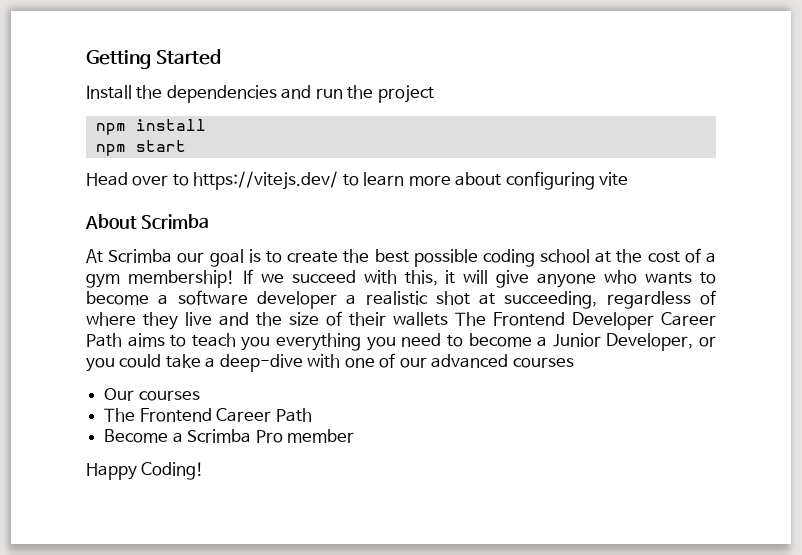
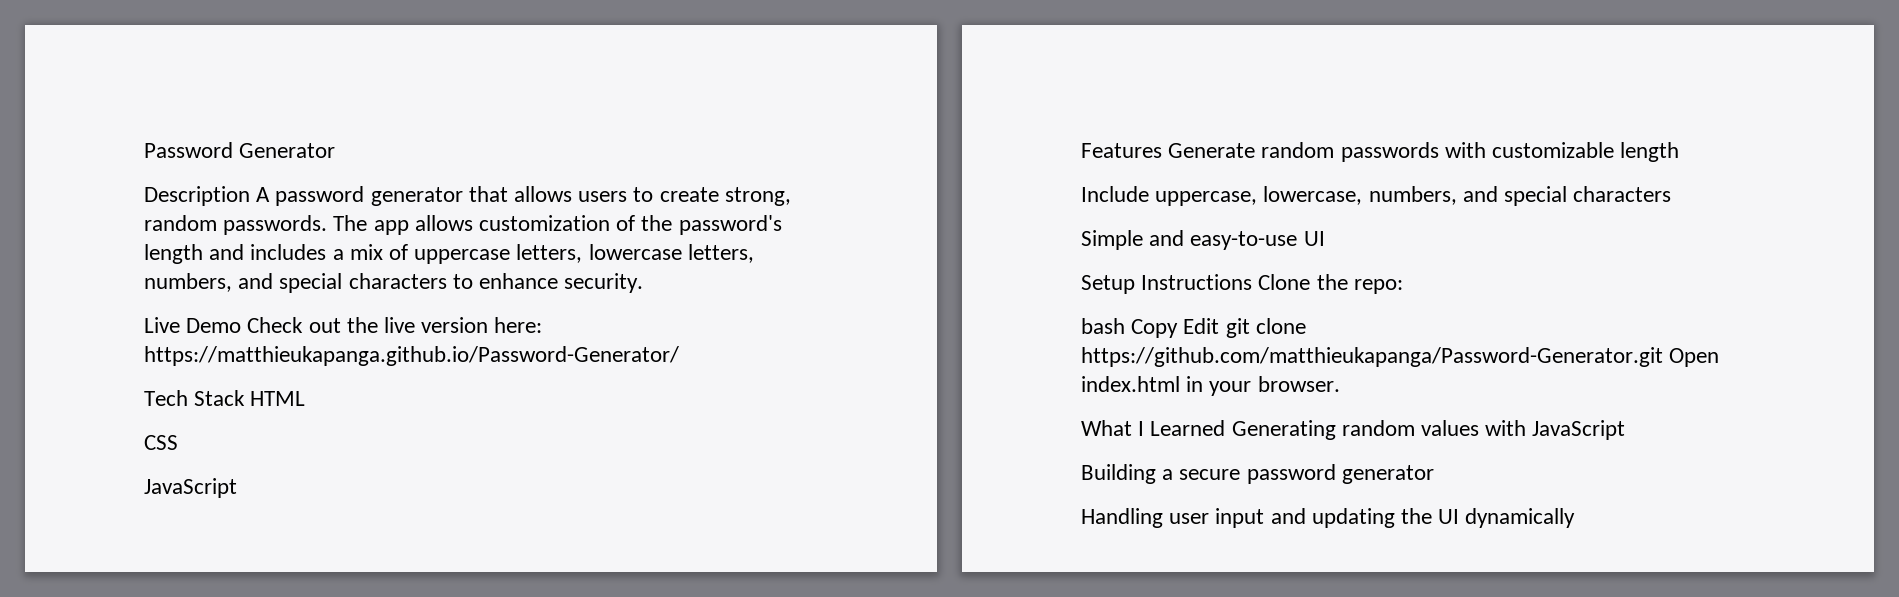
- Getting Started
- Install the dependencies and run the project
- npm install
- npm start
- Head over to https://vitejs.dev/ to learn more about configuring vite
- About Scrimba
- At Scrimba our goal is to create the best possible coding school at the cost of a gym membership! If we succeed with this, it will give anyone who wants to become a software developer a realistic shot at succeeding, regardless of where they live and the size of their wallets The Frontend Developer Career Path aims to teach you everything you need to become a Junior Developer, or you could take a deep-dive with one of our advanced courses
- Our courses
- The Frontend Career Path
- Become a Scrimba Pro member
- Happy Coding!
+ Password Generator
+ Description A password generator that allows users to create strong, random passwords. The app allows customization of the password's length and includes a mix of uppercase letters, lowercase letters, numbers, and special characters to enhance security.
+ Live Demo Check out the live version here: https://matthieukapanga.github.io/Password-Generator/
+ Tech Stack HTML
+ CSS
+ JavaScript
+ Features Generate random passwords with customizable length
+ Include uppercase, lowercase, numbers, and special characters
+ Simple and easy-to-use UI
+ Setup Instructions Clone the repo:
+ bash Copy Edit git clone https://github.com/matthieukapanga/Password-Generator.git Open index.html in your browser.
+ What I Learned Generating random values with JavaScript
+ Building a secure password generator
+ Handling user input and updating the UI dynamically

